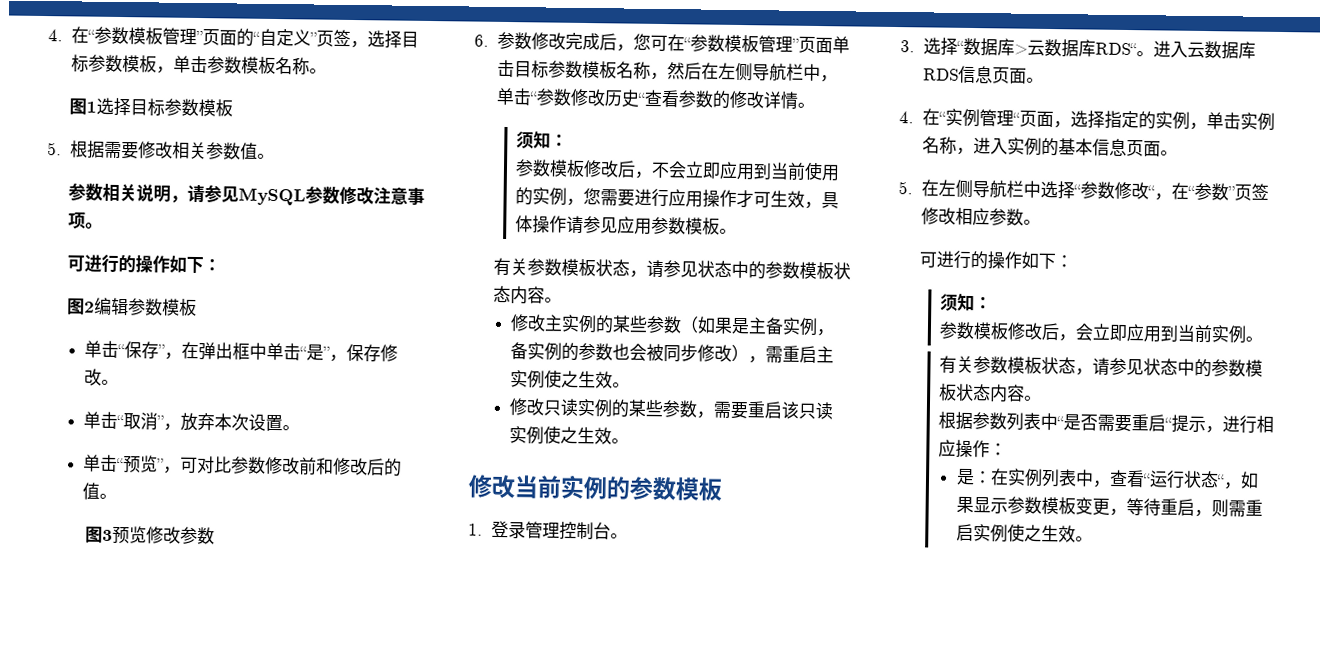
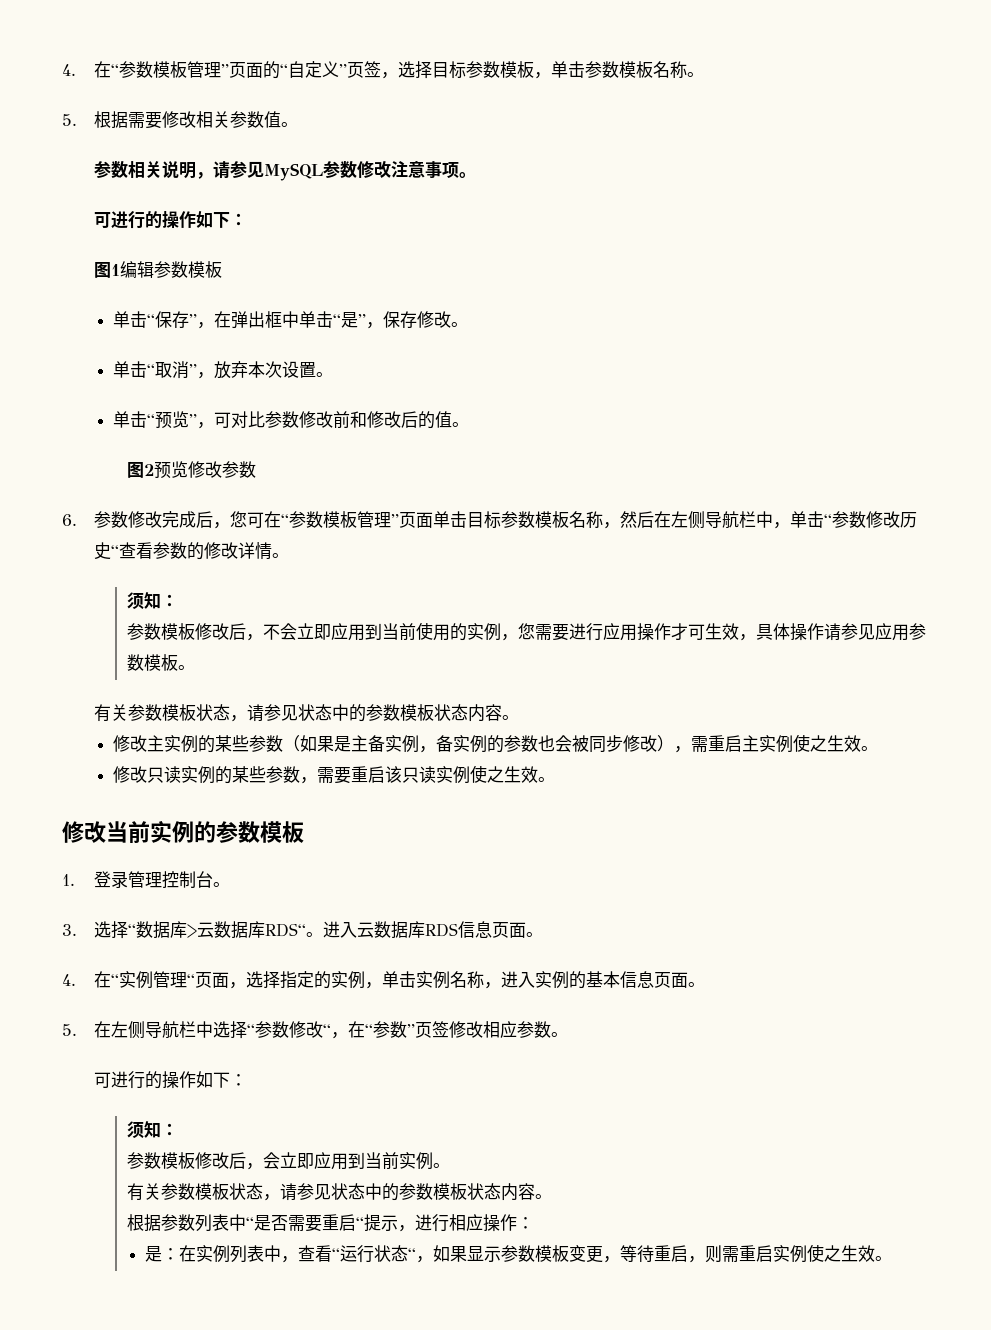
- 图1选择目标参数模板
- 图2编辑参数模板
+ 图1编辑参数模板
- 图3预览修改参数
+ 图2预览修改参数

